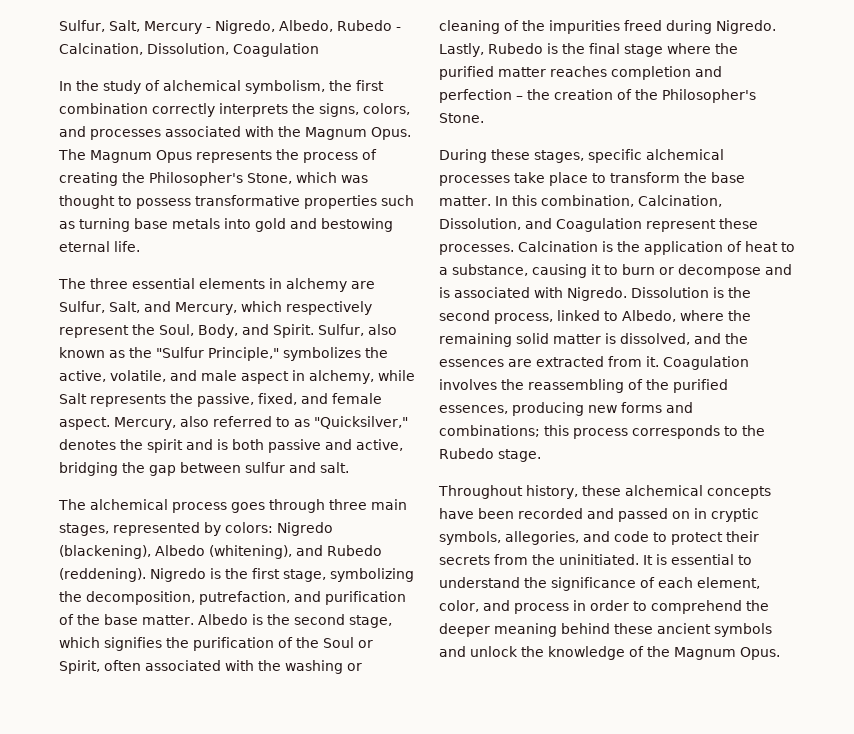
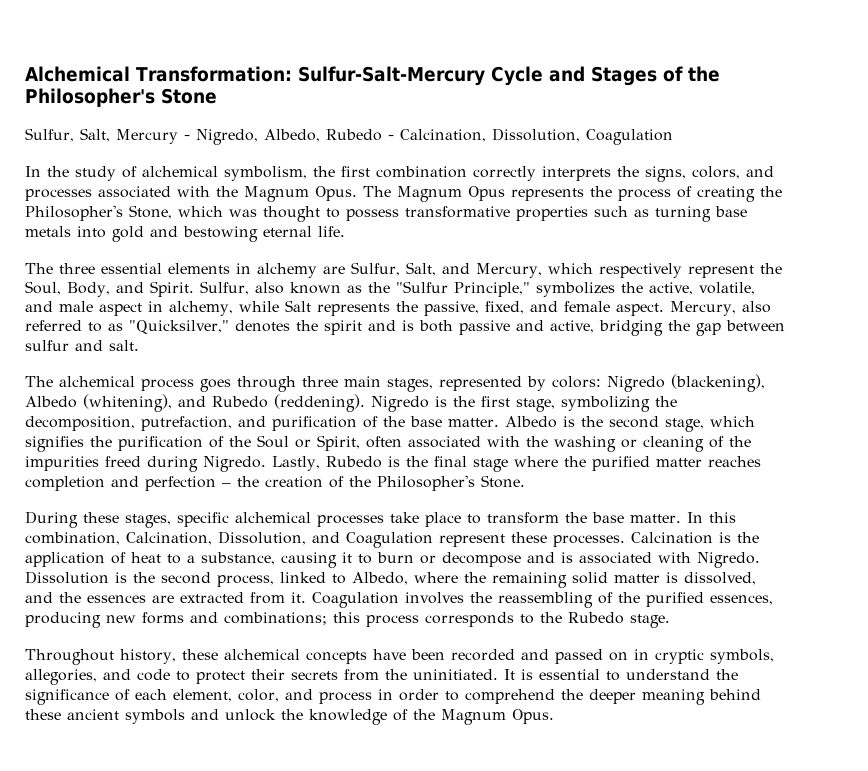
+ Alchemical Transformation: Sulfur-Salt-Mercury Cycle and Stages of the Philosopher's Stone

